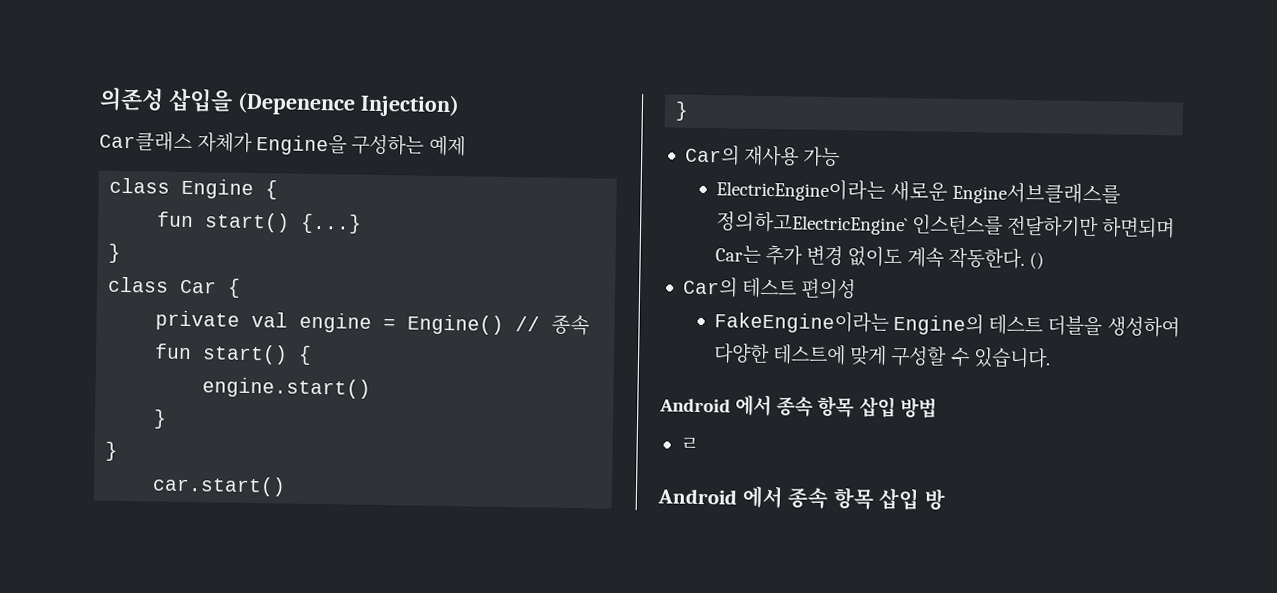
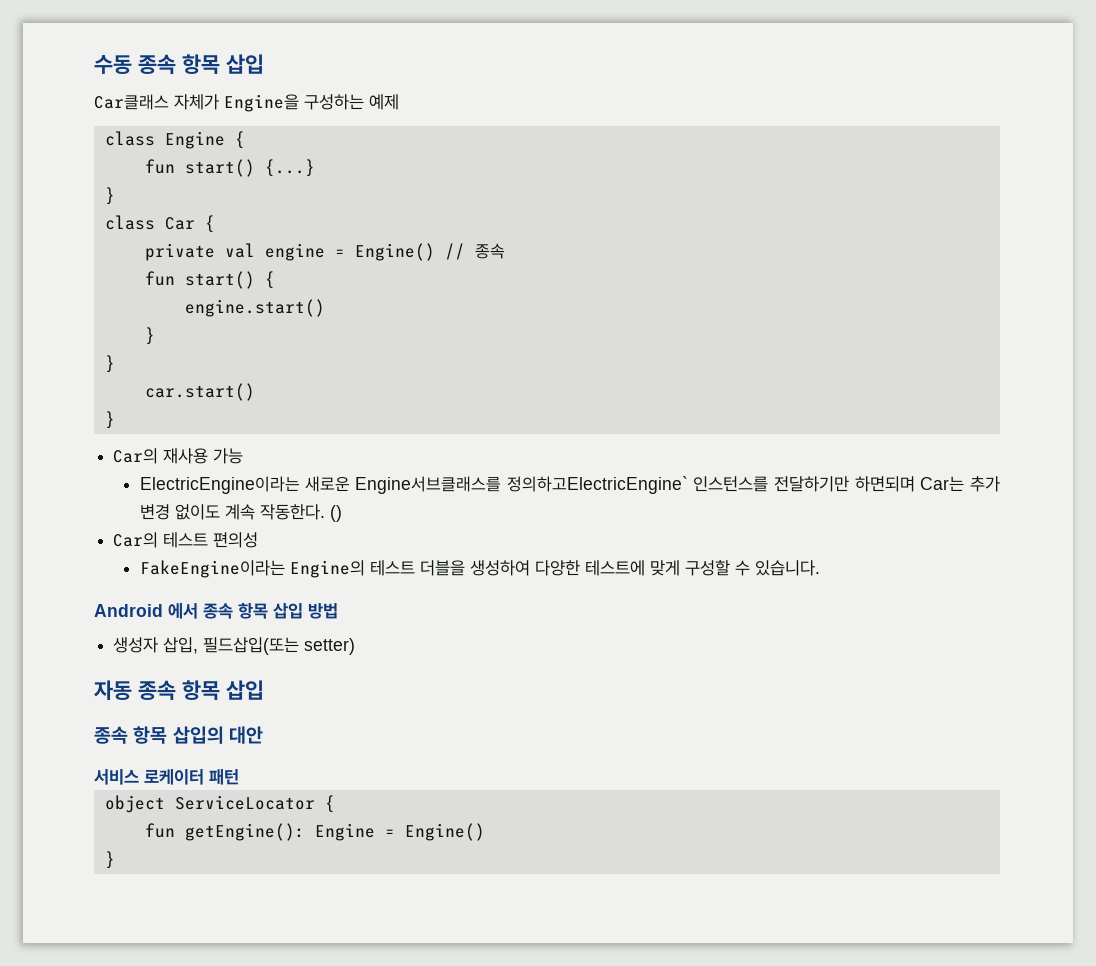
- 의존성 삽입을 (Depenence Injection)
+ 수동 종속 항목 삽입
- ㄹ
- Android 에서 종속 항목 삽입 방
+ 생성자 삽입, 필드삽입(또는 setter)
+ 자동 종속 항목 삽입
+ 종속 항목 삽입의 대안
+ 서비스 로케이터 패턴
+ object ServiceLocator {
+ fun getEngine(): Engine = Engine()
+ }

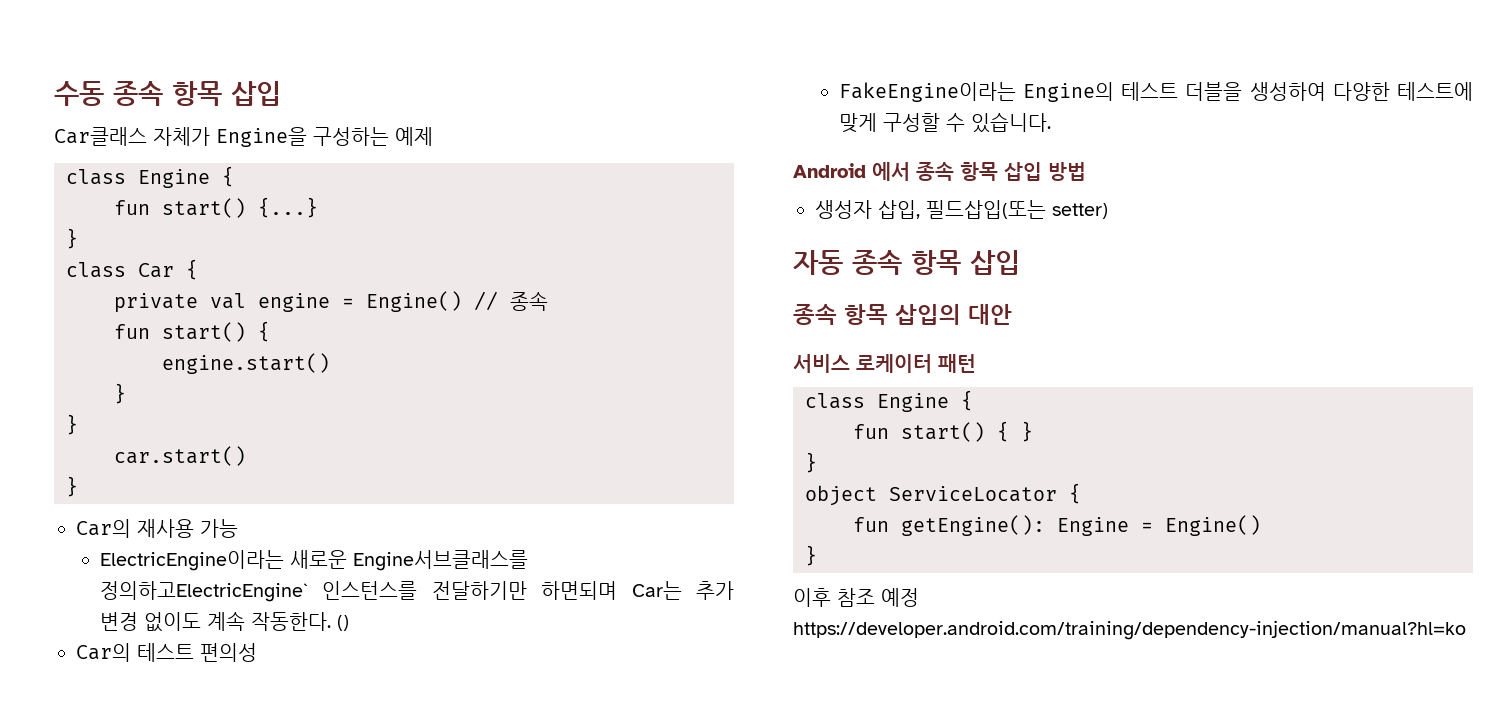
  서비스 로케이터 패턴
+ class Engine {
+ fun start() { }
+ }
+ 이후 참조 예정 https://developer.android.com/training/dependency-injection/manual?hl=ko

